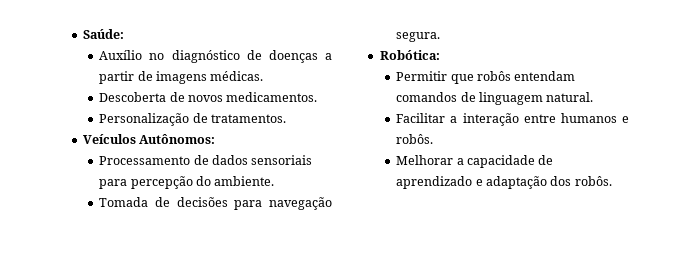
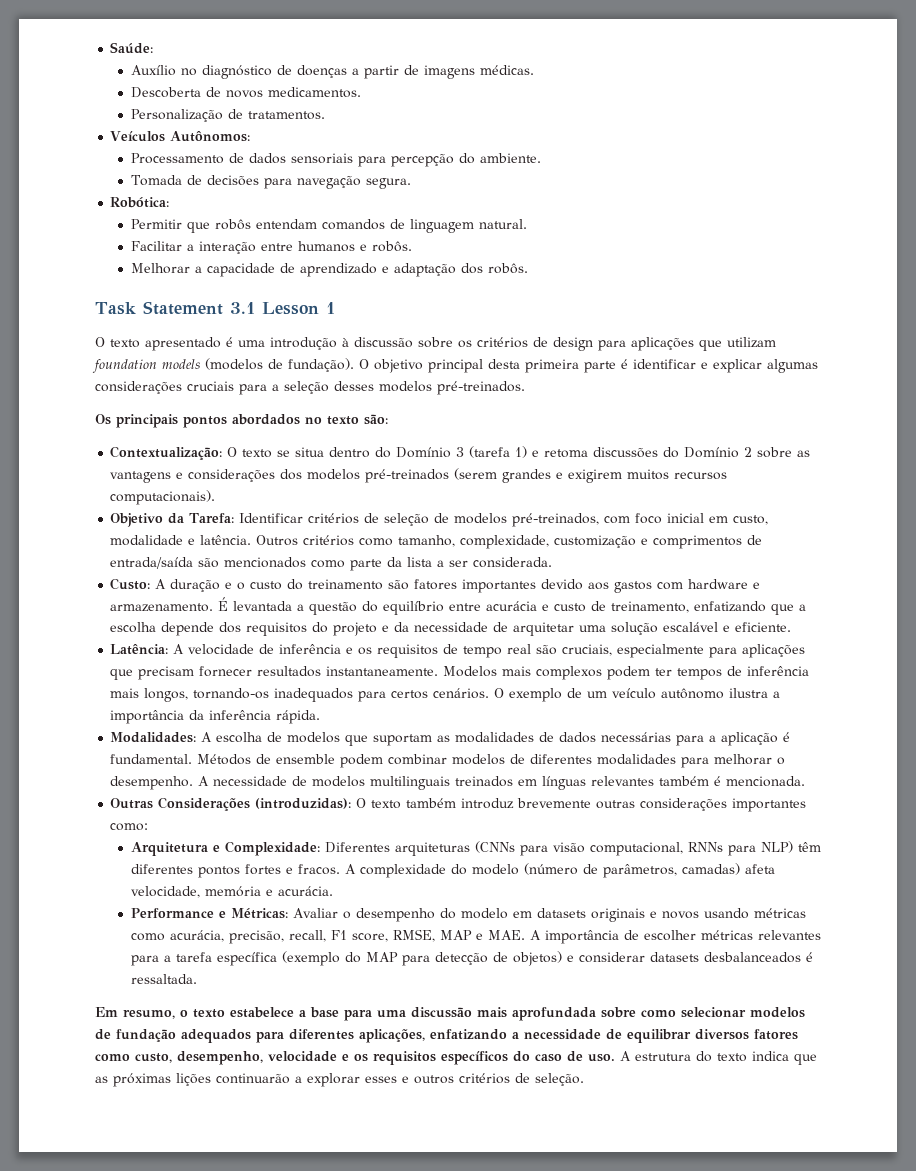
+ Task Statement 3.1 Lesson 1
+ O texto apresentado é uma introdução à discussão sobre os critérios de design para aplicações que utilizam foundation models (modelos de fundação). O objetivo principal desta primeira parte é identificar e explicar algumas considerações cruciais para a seleção desses modelos pré-treinados.
+ Os principais pontos abordados no texto são:
+ Contextualização: O texto se situa dentro do Domínio 3 (tarefa 1) e retoma discussões do Domínio 2 sobre as vantagens e considerações dos modelos pré-treinados (serem grandes e exigirem muitos recursos computacionais).
+ Objetivo da Tarefa: Identificar critérios de seleção de modelos pré-treinados, com foco inicial em custo, modalidade e latência. Outros critérios como tamanho, complexidade, customização e comprimentos de entrada/saída são mencionados como parte da lista a ser considerada.
+ Custo: A duração e o custo do treinamento são fatores importantes devido aos gastos com hardware e armazenamento. É levantada a questão do equilíbrio entre acurácia e custo de treinamento, enfatizando que a escolha depende dos requisitos do projeto e da necessidade de arquitetar uma solução escalável e eficiente.
+ Latência: A velocidade de inferência e os requisitos de tempo real são cruciais, especialmente para aplicações que precisam fornecer resultados instantaneamente. Modelos mais complexos podem ter tempos de inferência mais longos, tornando-os inadequados para certos cenários. O exemplo de um veículo autônomo ilustra a importância da inferência rápida.
+ Modalidades: A escolha de modelos que suportam as modalidades de dados necessárias para a aplicação é fundamental. Métodos de ensemble podem combinar modelos de diferentes modalidades para melhorar o desempenho. A necessidade de modelos multilinguais treinados em línguas relevantes também é mencionada.
+ Outras Considerações (introduzidas): O texto também introduz brevemente outras considerações importantes como:
+ Arquitetura e Complexidade: Diferentes arquiteturas (CNNs para visão computacional, RNNs para NLP) têm diferentes pontos fortes e fracos. A complexidade do modelo (número de parâmetros, camadas) afeta velocidade, memória e acurácia.
+ Performance e Métricas: Avaliar o desempenho do modelo em datasets originais e novos usando métricas como acurácia, precisão, recall, F1 score, RMSE, MAP e MAE. A importância de escolher métricas relevantes para a tarefa específica (exemplo do MAP para detecção de objetos) e considerar datasets desbalanceados é ressaltada.
+ Em resumo, o texto estabelece a base para uma discussão mais aprofundada sobre como selecionar modelos de fundação adequados para diferentes aplicações, enfatizando a necessidade de equilibrar diversos fatores como custo, desempenho, velocidade e os requisitos específicos do caso de uso. A estrutura do texto indica que as próximas lições continuarão a explorar esses e outros critérios de seleção.

